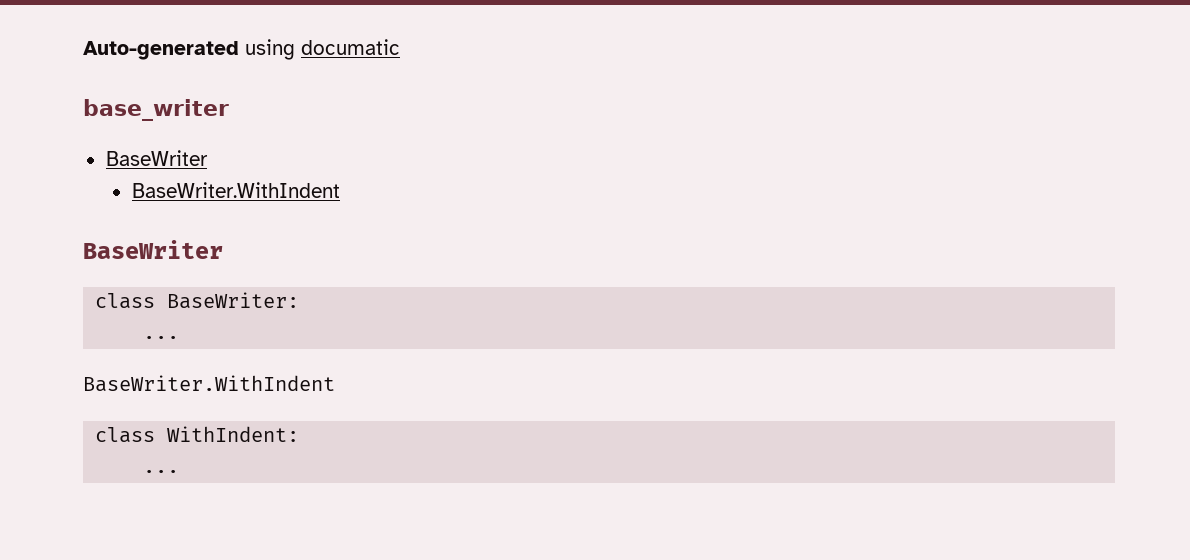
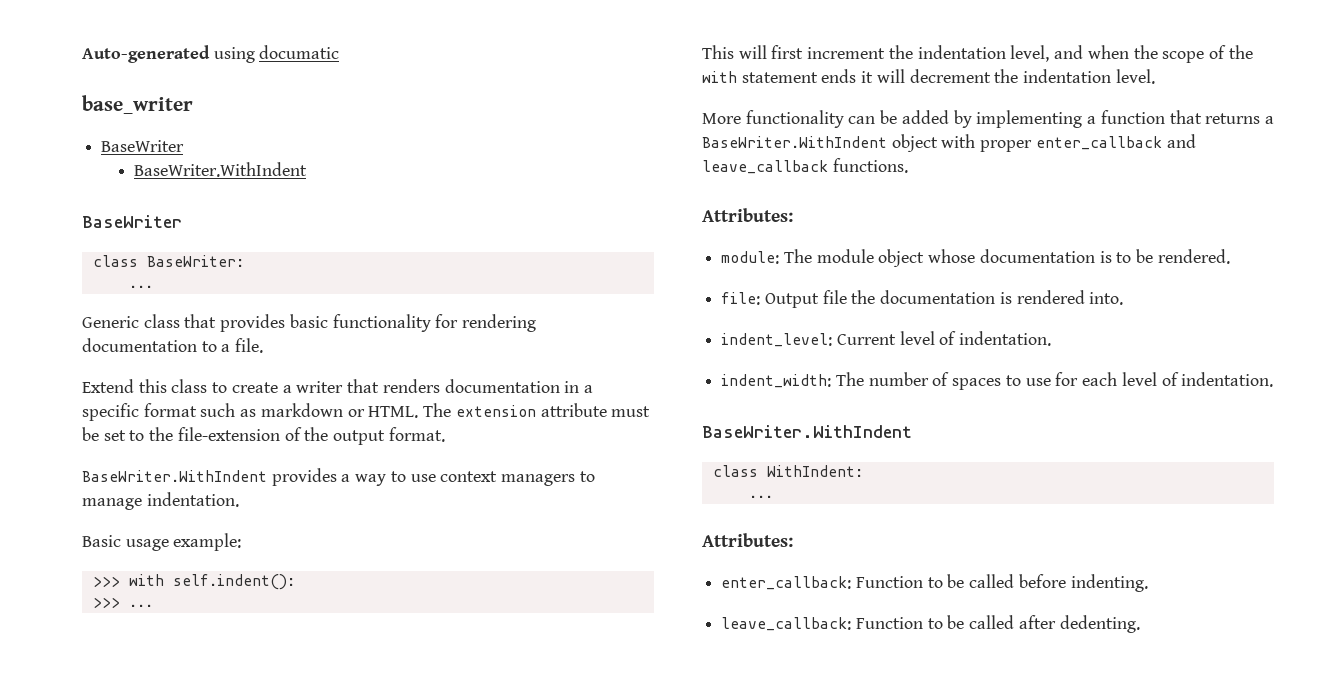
  class BaseWriter:
  ...
+ Generic class that provides basic functionality for rendering documentation to a file.
+ Extend this class to create a writer that renders documentation in a specific format such as markdown or HTML. The extension attribute must be set to the file-extension of the output format.
+ BaseWriter.WithIndent provides a way to use context managers to manage indentation.
+ Basic usage example:
+ >>> with self.indent():
+ >>> ...
+ This will first increment the indentation level, and when the scope of the with statement ends it will decrement the indentation level.
+ More functionality can be added by implementing a function that returns a BaseWriter.WithIndent object with proper enter_callback and leave_callback functions.
+ Attributes:
+ module: The module object whose documentation is to be rendered.
+ file: Output file the documentation is rendered into.
+ indent_level: Current level of indentation.
+ indent_width: The number of spaces to use for each level of indentation.
  BaseWriter.WithIndent
  class WithIndent:
  ...
+ Attributes:
+ enter_callback: Function to be called before indenting.
+ leave_callback: Function to be called after dedenting.

